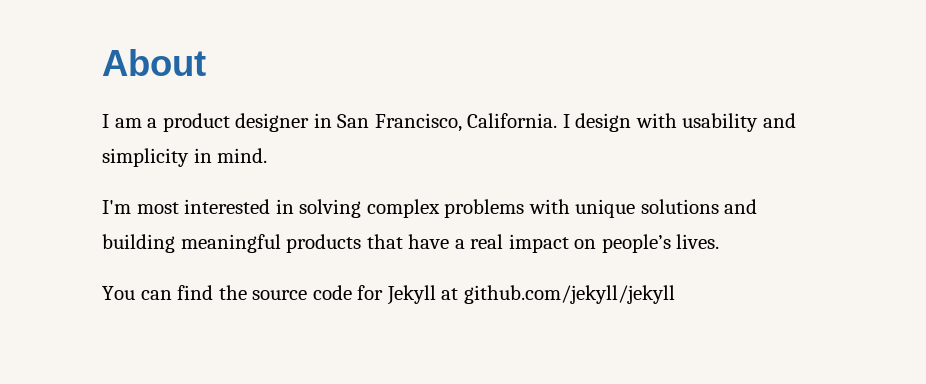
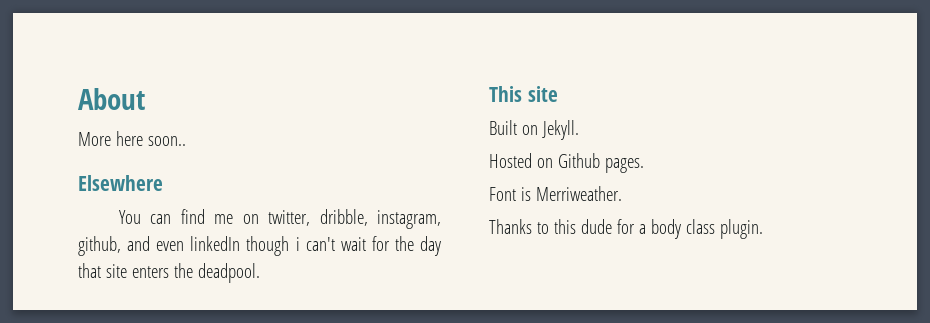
- I am a product designer in San Francisco, California. I design with usability and simplicity in mind.
- I'm most interested in solving complex problems with unique solutions and building meaningful products that have a real impact on people’s lives.
- You can find the source code for Jekyll at github.com/jekyll/jekyll
+ More here soon..
+ Elsewhere
+ You can find me on twitter, dribble, instagram, github, and even linkedIn though i can't wait for the day that site enters the deadpool.
+ This site
+ Built on Jekyll.
+ Hosted on Github pages.
+ Font is Merriweather.
+ Thanks to this dude for a body class plugin.

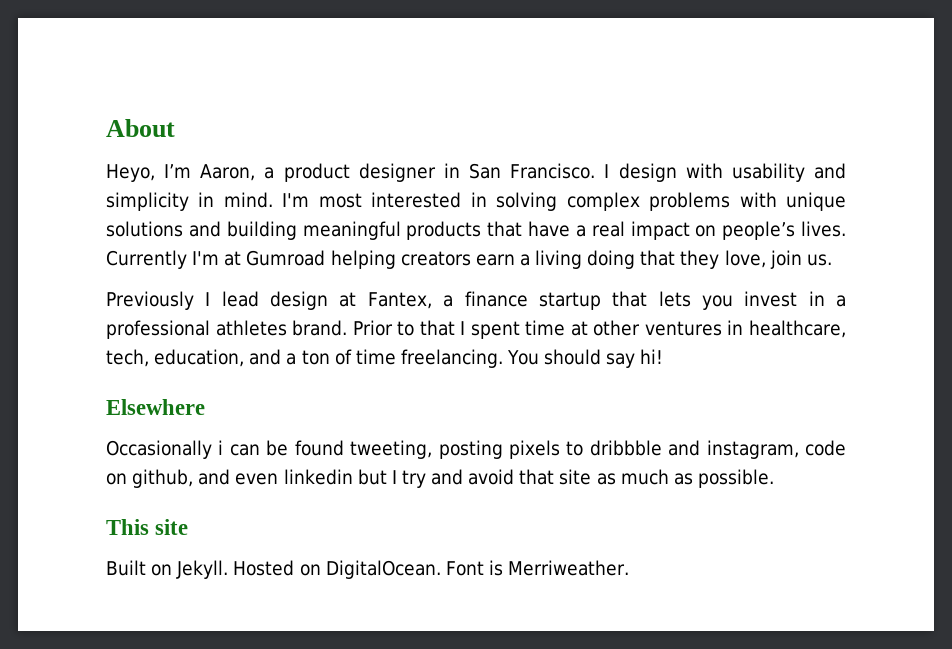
- More here soon..
+ Heyo, I’m Aaron, a product designer in San Francisco. I design with usability and simplicity in mind. I'm most interested in solving complex problems with unique solutions and building meaningful products that have a real impact on people’s lives. Currently I'm at Gumroad helping creators earn a living doing that they love, join us.
+ Previously I lead design at Fantex, a finance startup that lets you invest in a professional athletes brand. Prior to that I spent time at other ventures in healthcare, tech, education, and a ton of time freelancing. You should say hi!
  Elsewhere
- You can find me on twitter, dribble, instagram, github, and even linkedIn though i can't wait for the day that site enters the deadpool.
+ Occasionally i can be found tweeting, posting pixels to dribbble and instagram, code on github, and even linkedin but I try and avoid that site as much as possible.
- Built on Jekyll.
- Hosted on Github pages.
- Font is Merriweather.
+ Built on Jekyll. Hosted on DigitalOcean. Font is Merriweather.
- Thanks to this dude for a body class plugin.

